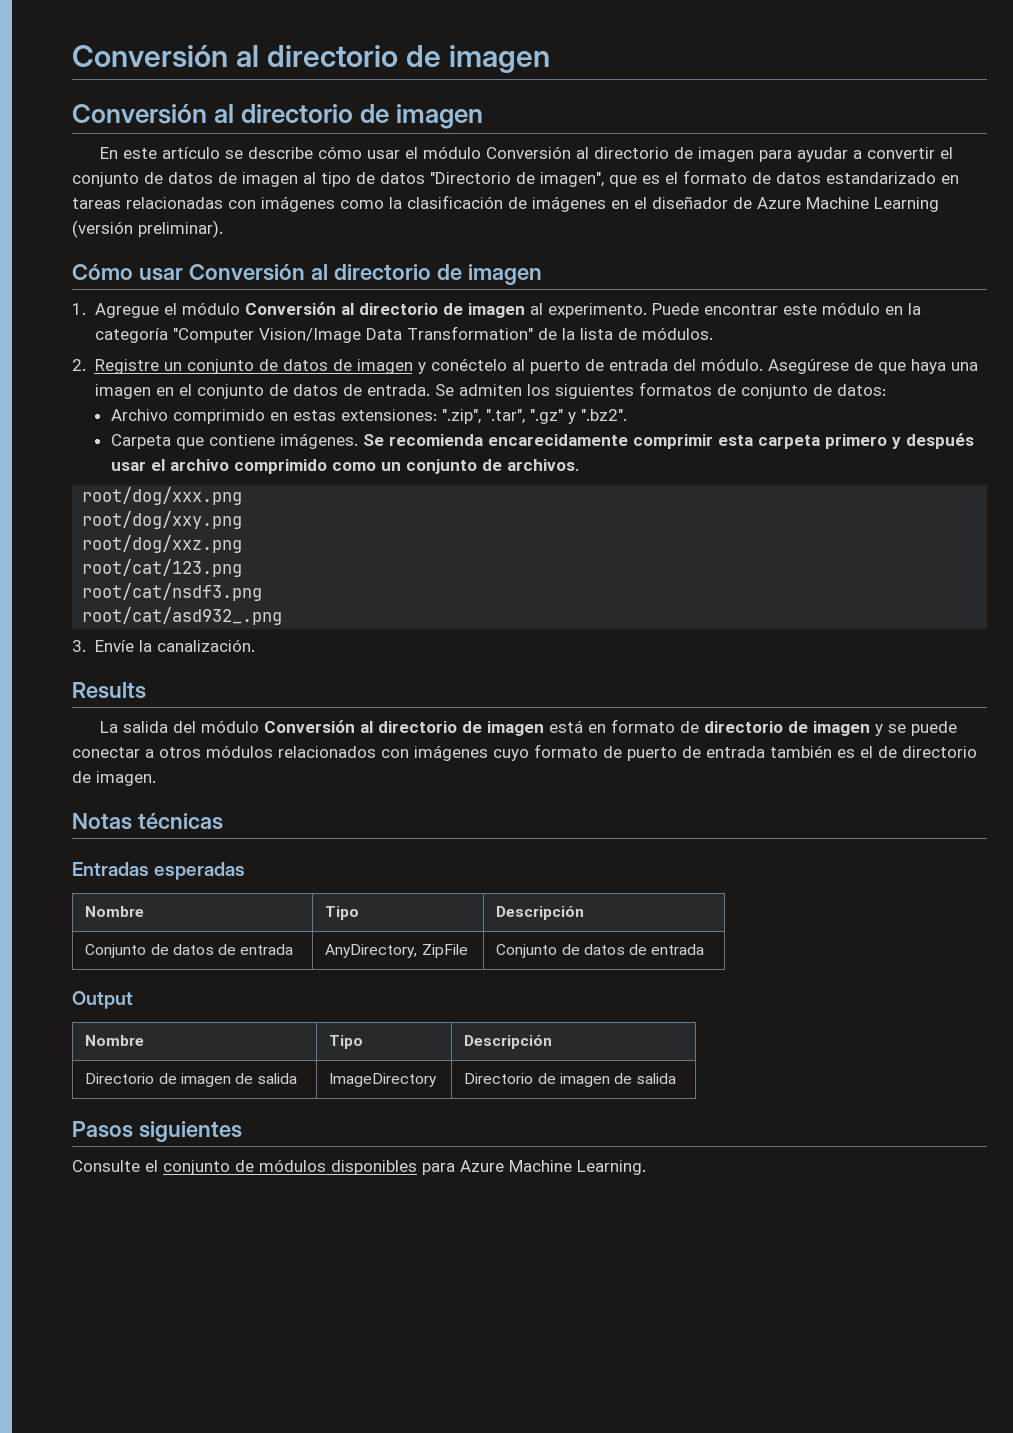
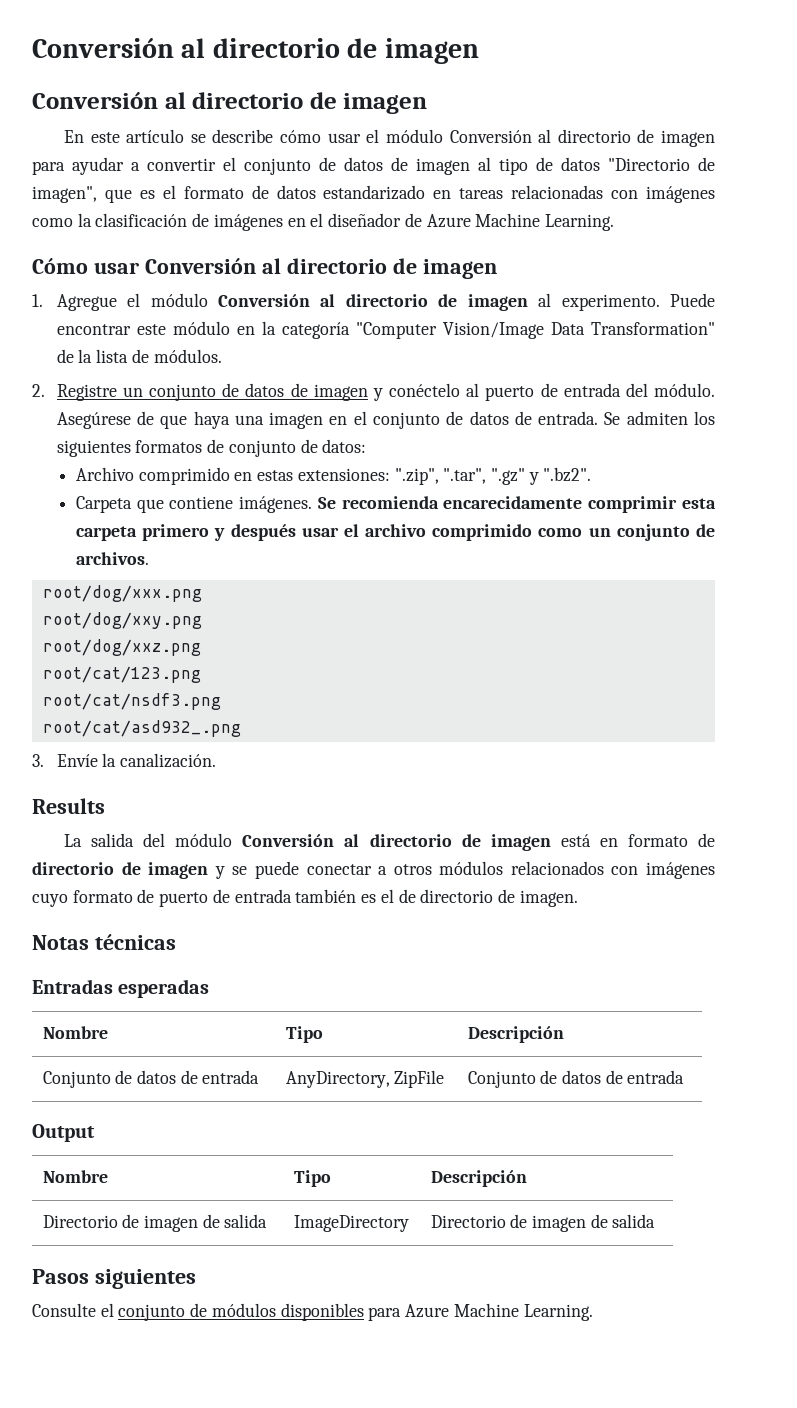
- En este artículo se describe cómo usar el módulo Conversión al directorio de imagen para ayudar a convertir el conjunto de datos de imagen al tipo de datos "Directorio de imagen", que es el formato de datos estandarizado en tareas relacionadas con imágenes como la clasificación de imágenes en el diseñador de Azure Machine Learning (versión preliminar).
+ En este artículo se describe cómo usar el módulo Conversión al directorio de imagen para ayudar a convertir el conjunto de datos de imagen al tipo de datos "Directorio de imagen", que es el formato de datos estandarizado en tareas relacionadas con imágenes como la clasificación de imágenes en el diseñador de Azure Machine Learning.

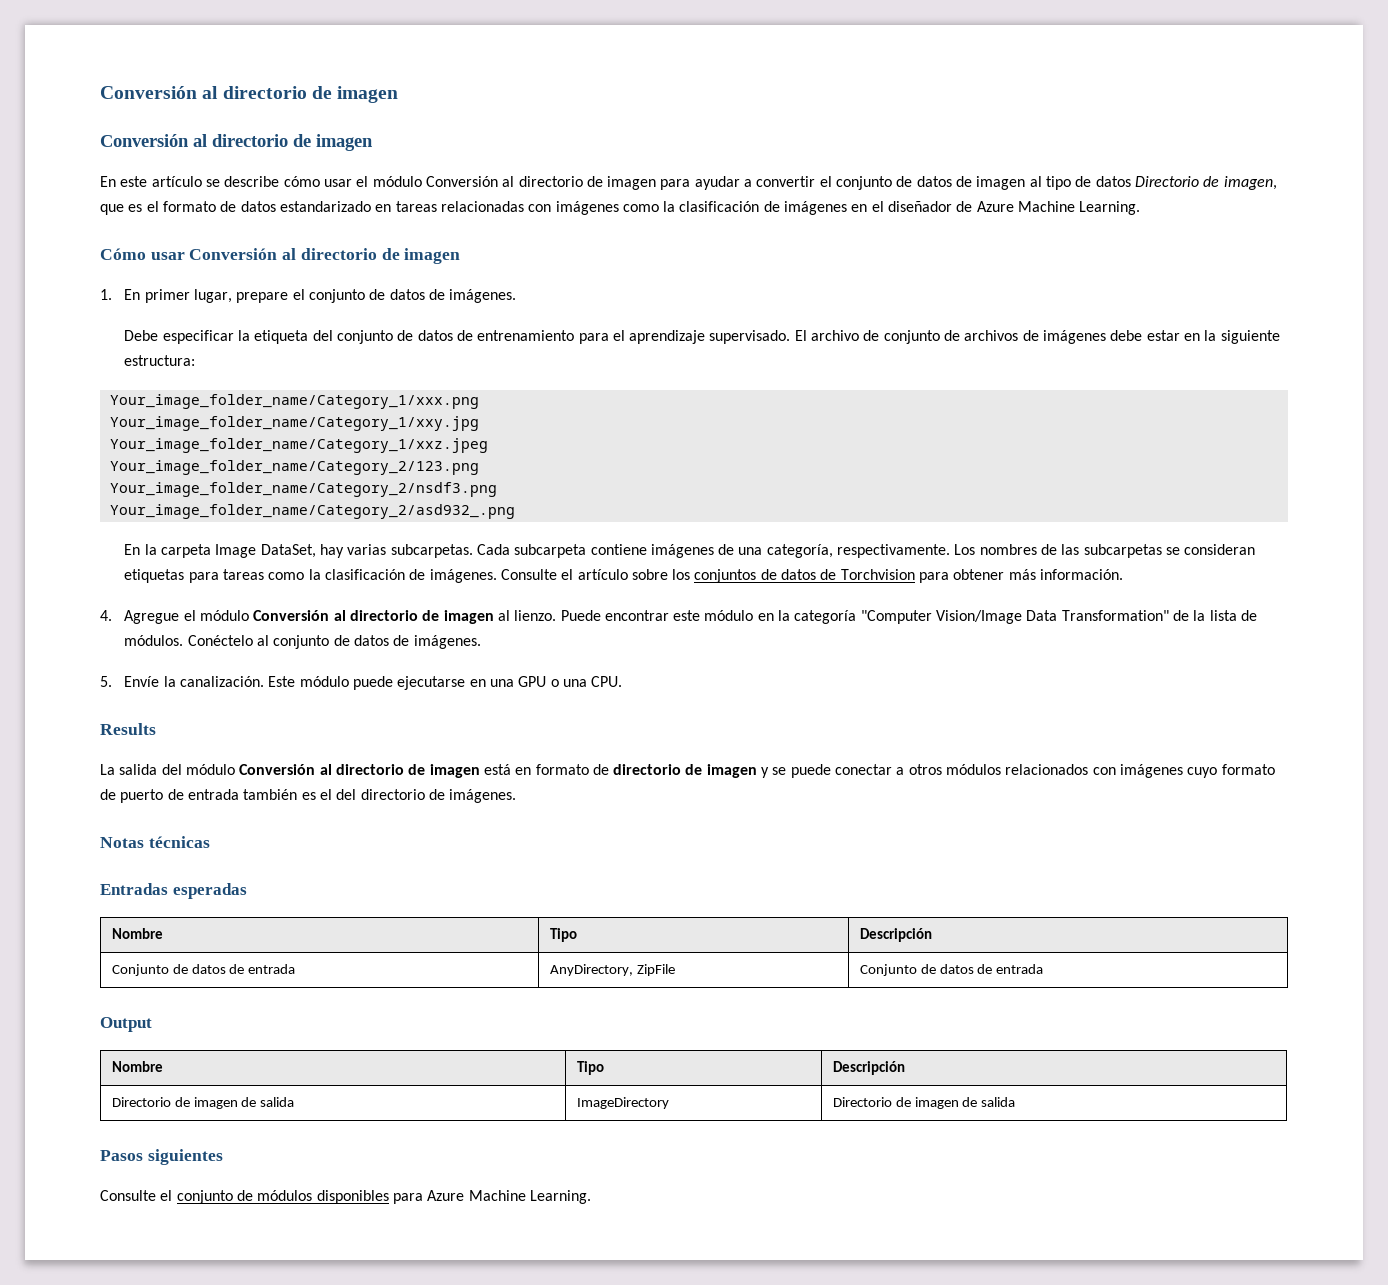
- En este artículo se describe cómo usar el módulo Conversión al directorio de imagen para ayudar a convertir el conjunto de datos de imagen al tipo de datos "Directorio de imagen", que es el formato de datos estandarizado en tareas relacionadas con imágenes como la clasificación de imágenes en el diseñador de Azure Machine Learning.
+ En este artículo se describe cómo usar el módulo Conversión al directorio de imagen para ayudar a convertir el conjunto de datos de imagen al tipo de datos Directorio de imagen, que es el formato de datos estandarizado en tareas relacionadas con imágenes como la clasificación de imágenes en el diseñador de Azure Machine Learning.
- 1. Agregue el módulo Conversión al directorio de imagen al experimento.
+ 1. En primer lugar, prepare el conjunto de datos de imágenes.
+ Debe especificar la etiqueta del conjunto de datos de entrenamiento para el aprendizaje supervisado. El archivo de conjunto de archivos de imágenes debe estar en la siguiente estructura:
+ Your_image_folder_name/Category_1/xxx.png
+ Your_image_folder_name/Category_1/xxy.jpg
+ Your_image_folder_name/Category_1/xxz.jpeg
+ Your_image_folder_name/Category_2/123.png
+ Your_image_folder_name/Category_2/nsdf3.png
+ Your_image_folder_name/Category_2/asd932_.png
+ En la carpeta Image DataSet, hay varias subcarpetas. Cada subcarpeta contiene imágenes de una categoría, respectivamente. Los nombres de las subcarpetas se consideran etiquetas para tareas como la clasificación de imágenes. Consulte el artículo sobre los conjuntos de datos de Torchvision para obtener más información.
+ 4. Agregue el módulo Conversión al directorio de imagen al lienzo.
- Puede encontrar este módulo en la categoría "Computer Vision/Image Data Transformation" de la lista de módulos.
- 2. Registre un conjunto de datos de imagen y conéctelo al puerto de entrada del módulo. Asegúrese de que haya una imagen en el conjunto de datos de entrada. Se admiten los siguientes formatos de conjunto de datos:
- Archivo comprimido en estas extensiones: ".zip", ".tar", ".gz" y ".bz2".
- Carpeta que contiene imágenes. Se recomienda encarecidamente comprimir esta carpeta primero y después usar el archivo comprimido como un conjunto de archivos.
- root/dog/xxx.png
- root/dog/xxy.png
- root/dog/xxz.png
- root/cat/123.png
- root/cat/nsdf3.png
- root/cat/asd932_.png
- 3. Envíe la canalización.
+ Puede encontrar este módulo en la categoría "Computer Vision/Image Data Transformation" de la lista de módulos. Conéctelo al conjunto de datos de imágenes.
+ 5. Envíe la canalización. Este módulo puede ejecutarse en una GPU o una CPU.
- La salida del módulo Conversión al directorio de imagen está en formato de directorio de imagen y se puede conectar a otros módulos relacionados con imágenes cuyo formato de puerto de entrada también es el de directorio de imagen.
+ La salida del módulo Conversión al directorio de imagen está en formato de directorio de imagen y se puede conectar a otros módulos relacionados con imágenes cuyo formato de puerto de entrada también es el del directorio de imágenes.

